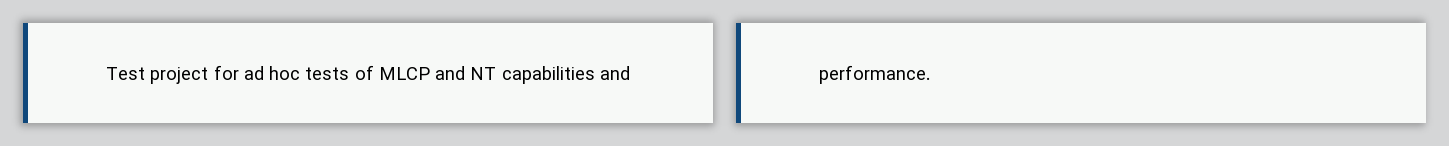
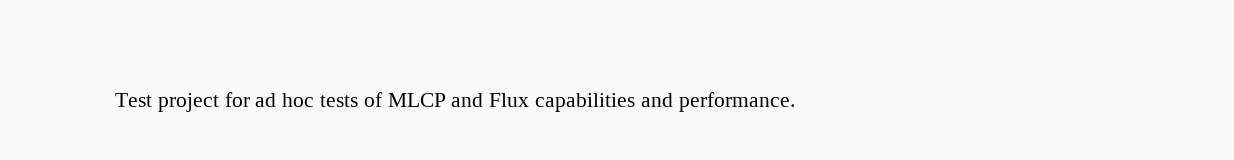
- Test project for ad hoc tests of MLCP and NT capabilities and performance.
+ Test project for ad hoc tests of MLCP and Flux capabilities and performance.

